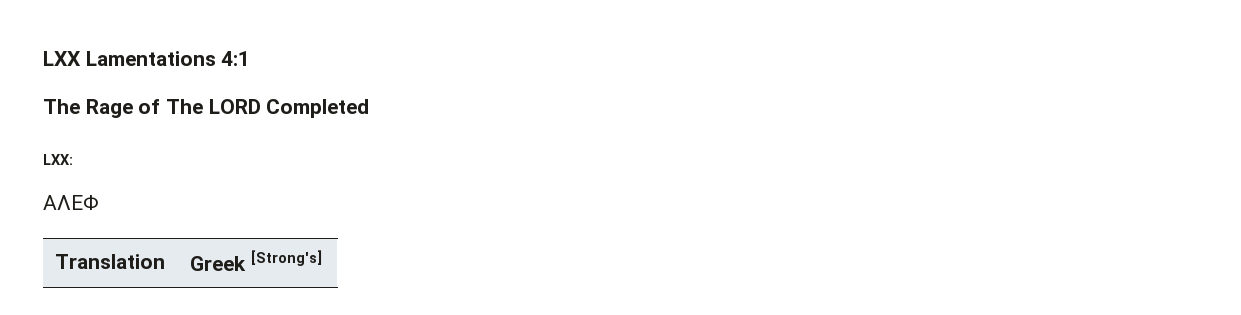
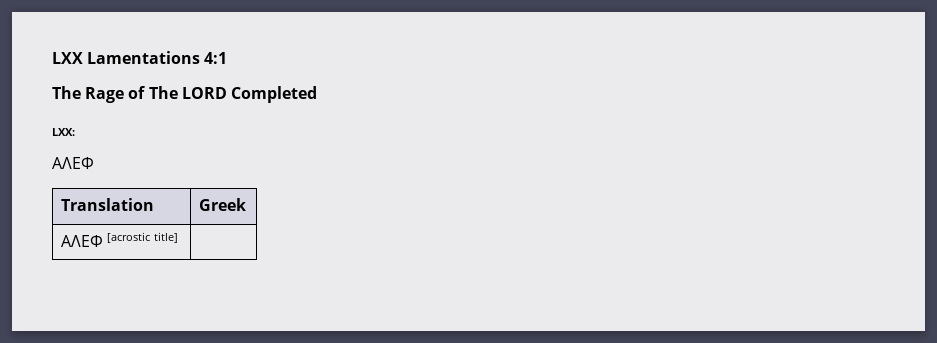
- Translation | Greek [Strong's]
+ Translation | Greek
+ ΑΛΕΦ [acrostic title] |

